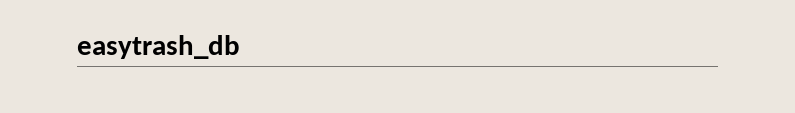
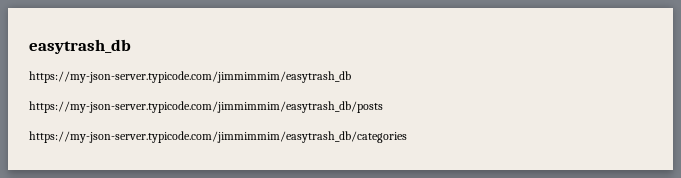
+ https://my-json-server.typicode.com/jimmimmim/easytrash_db
+ https://my-json-server.typicode.com/jimmimmim/easytrash_db/posts
+ https://my-json-server.typicode.com/jimmimmim/easytrash_db/categories

